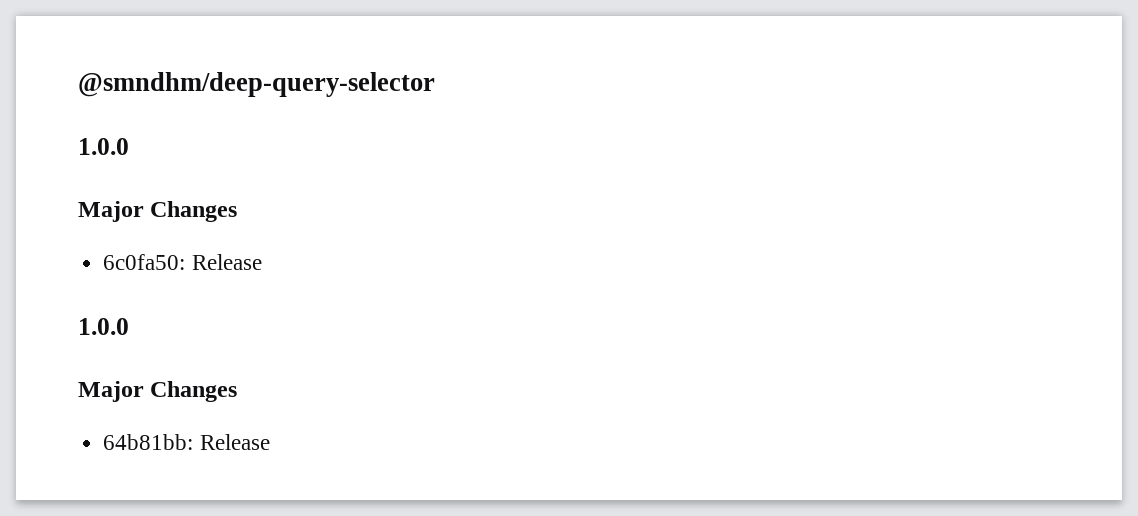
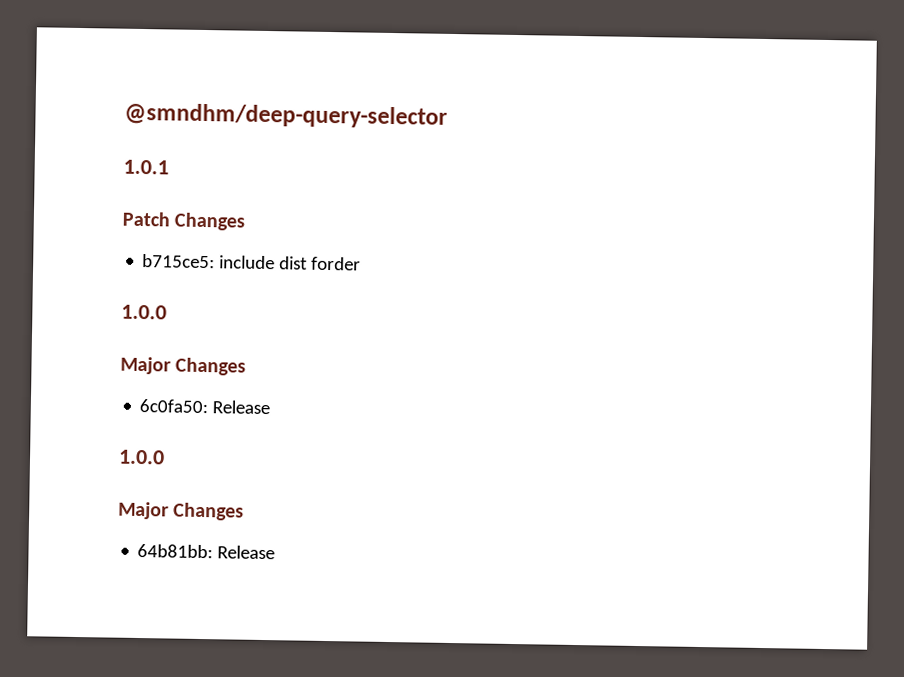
+ 1.0.1
+ Patch Changes
+ b715ce5: include dist forder

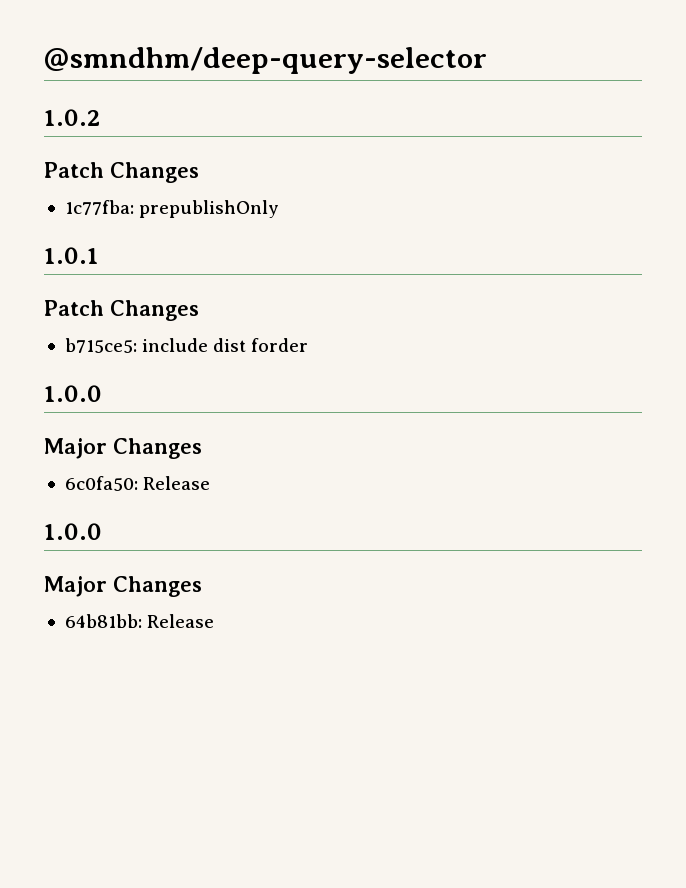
+ 1.0.2
+ Patch Changes
+ 1c77fba: prepublishOnly

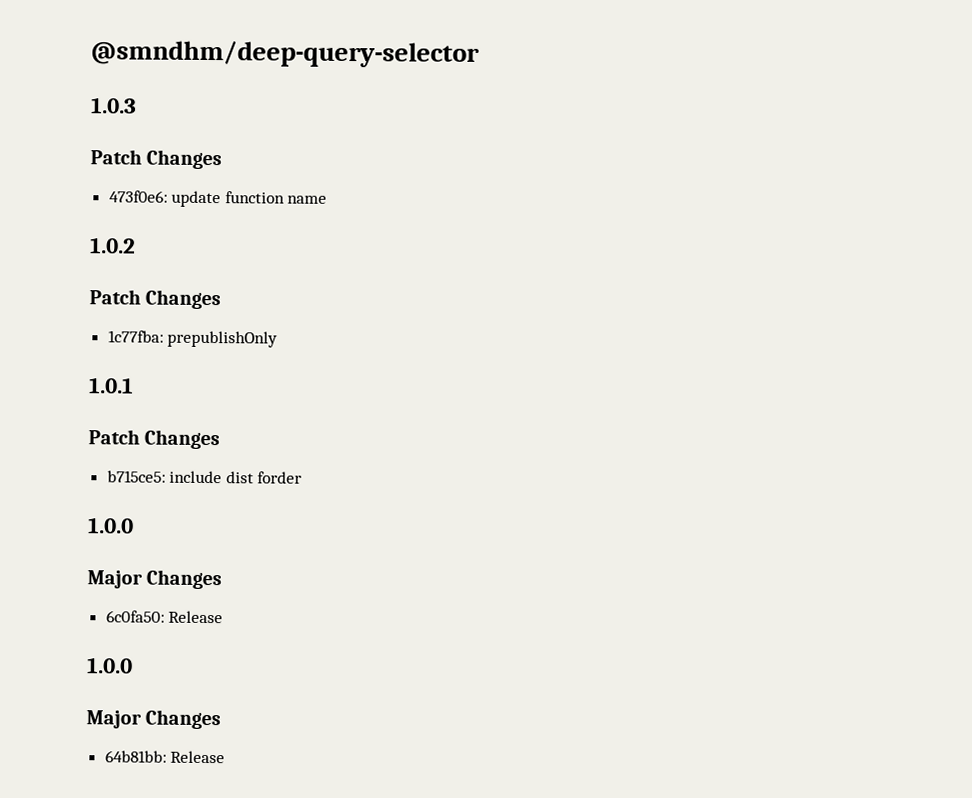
+ 1.0.3
+ Patch Changes
+ 473f0e6: update function name

